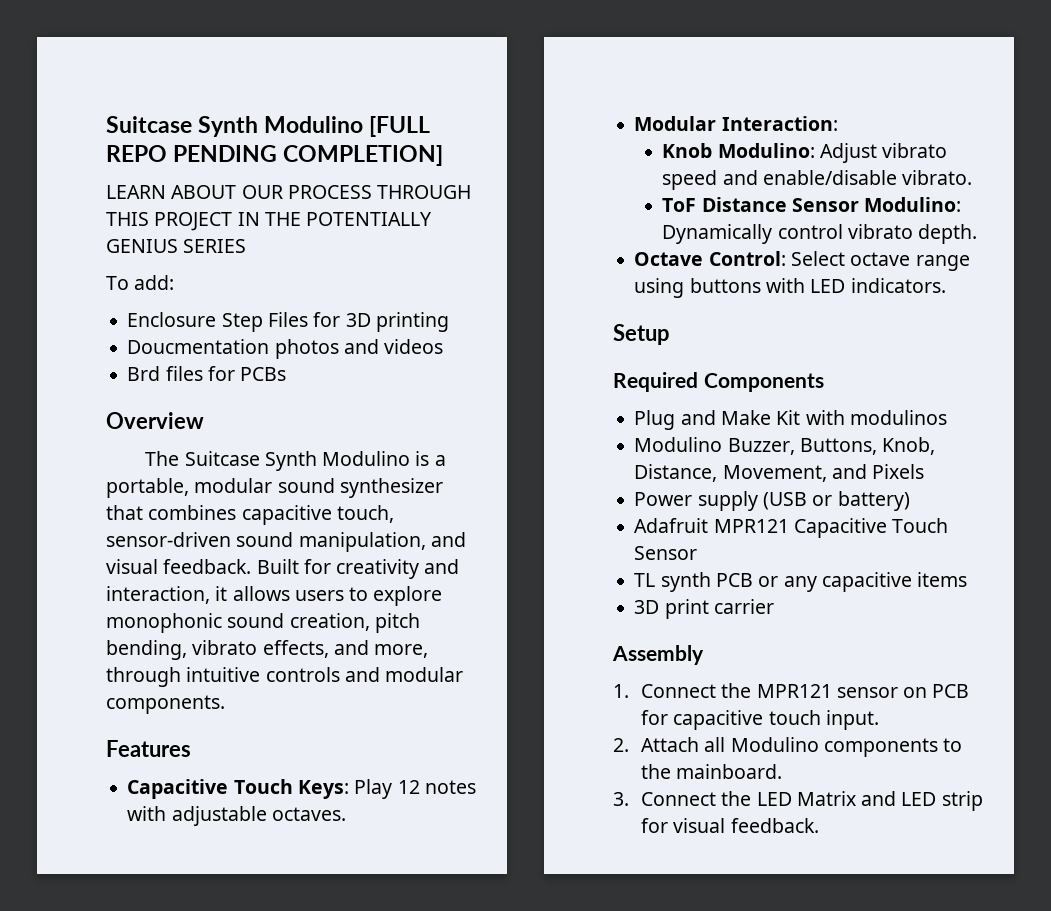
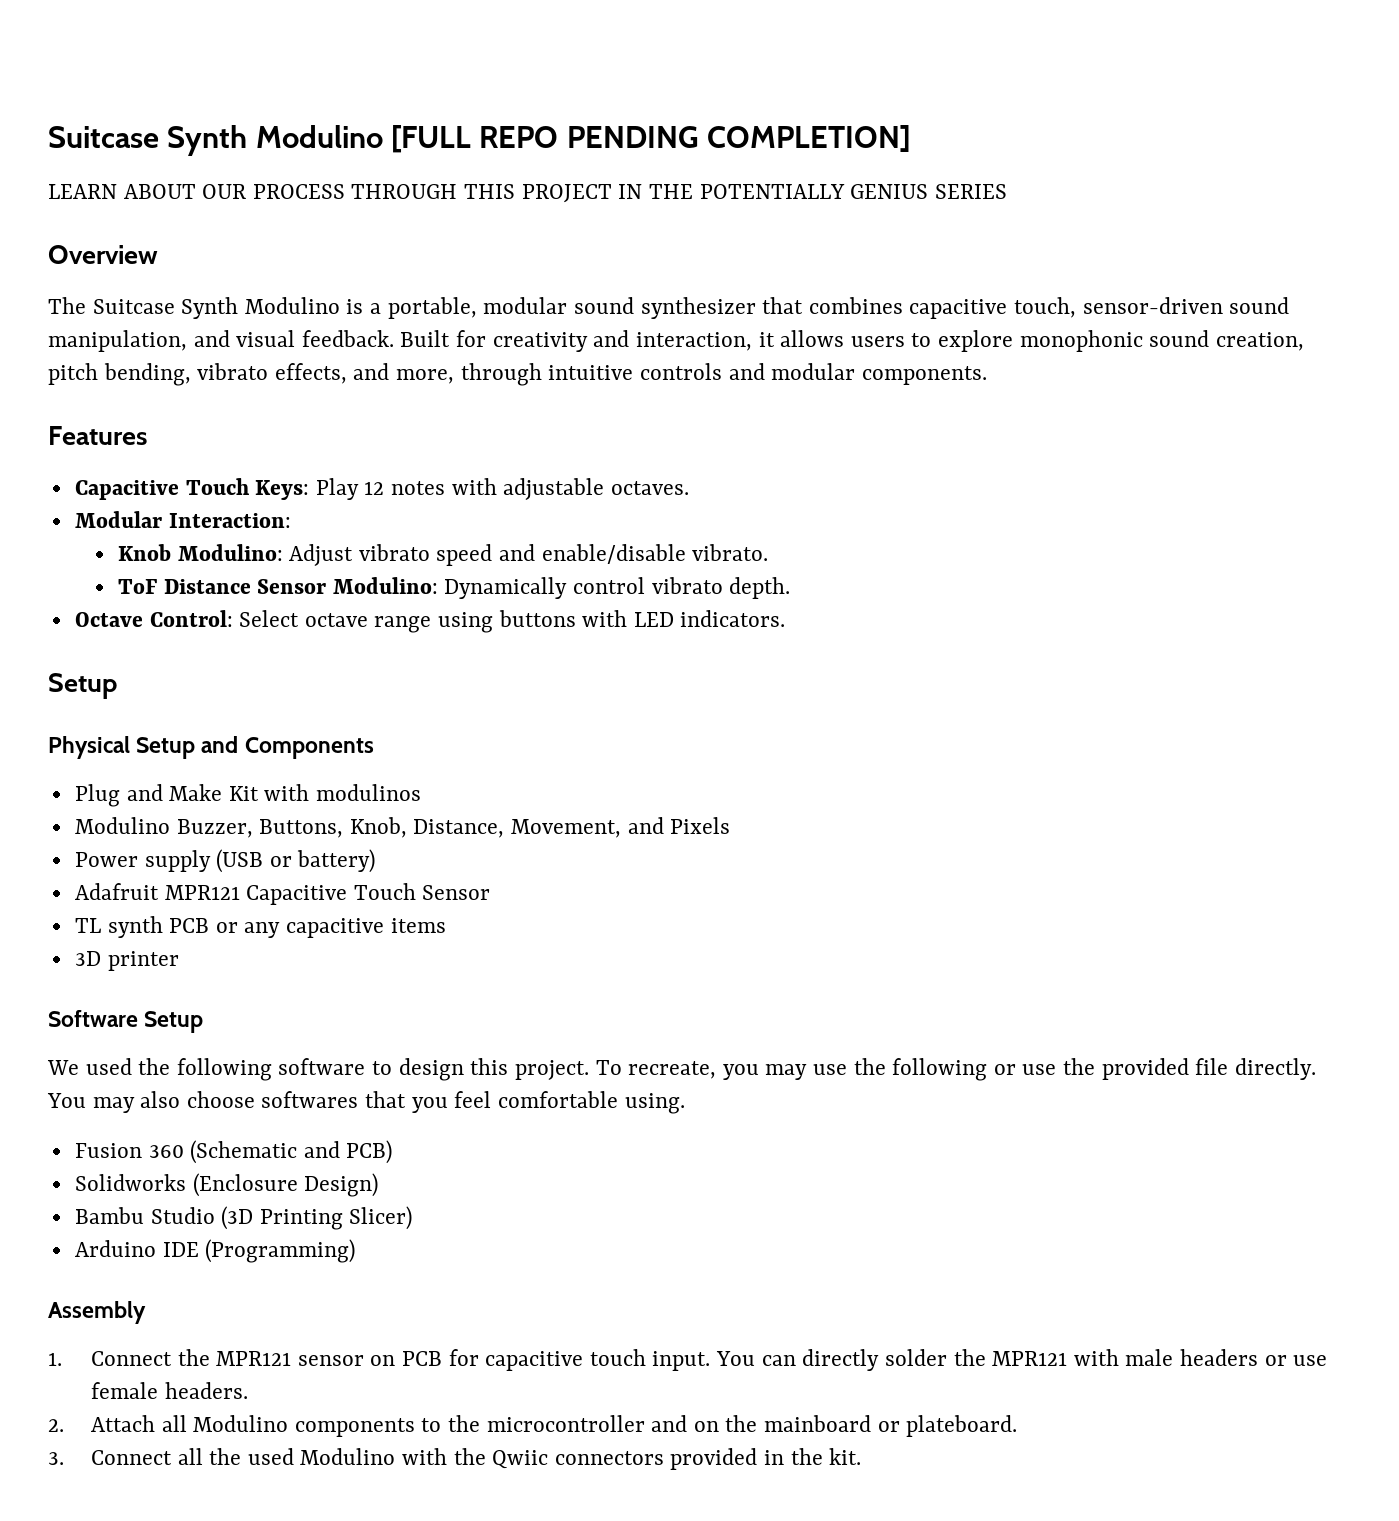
- To add:
- Enclosure Step Files for 3D printing
- Doucmentation photos and videos
- Brd files for PCBs
- Required Components
+ Physical Setup and Components
- 3D print carrier
+ 3D printer
+ Software Setup
+ We used the following software to design this project. To recreate, you may use the following or use the provided file directly. You may also choose softwares that you feel comfortable using.
+ Fusion 360 (Schematic and PCB)
+ Solidworks (Enclosure Design)
+ Bambu Studio (3D Printing Slicer)
+ Arduino IDE (Programming)
+ You can directly solder the MPR121 with male headers or use female headers.
- 2. Attach all Modulino components to the mainboard.
- 3. Connect the LED Matrix and LED strip for visual feedback.
+ 2. Attach all Modulino components to the microcontroller and on the mainboard or plateboard.
+ 3. Connect all the used Modulino with the Qwiic connectors provided in the kit.

